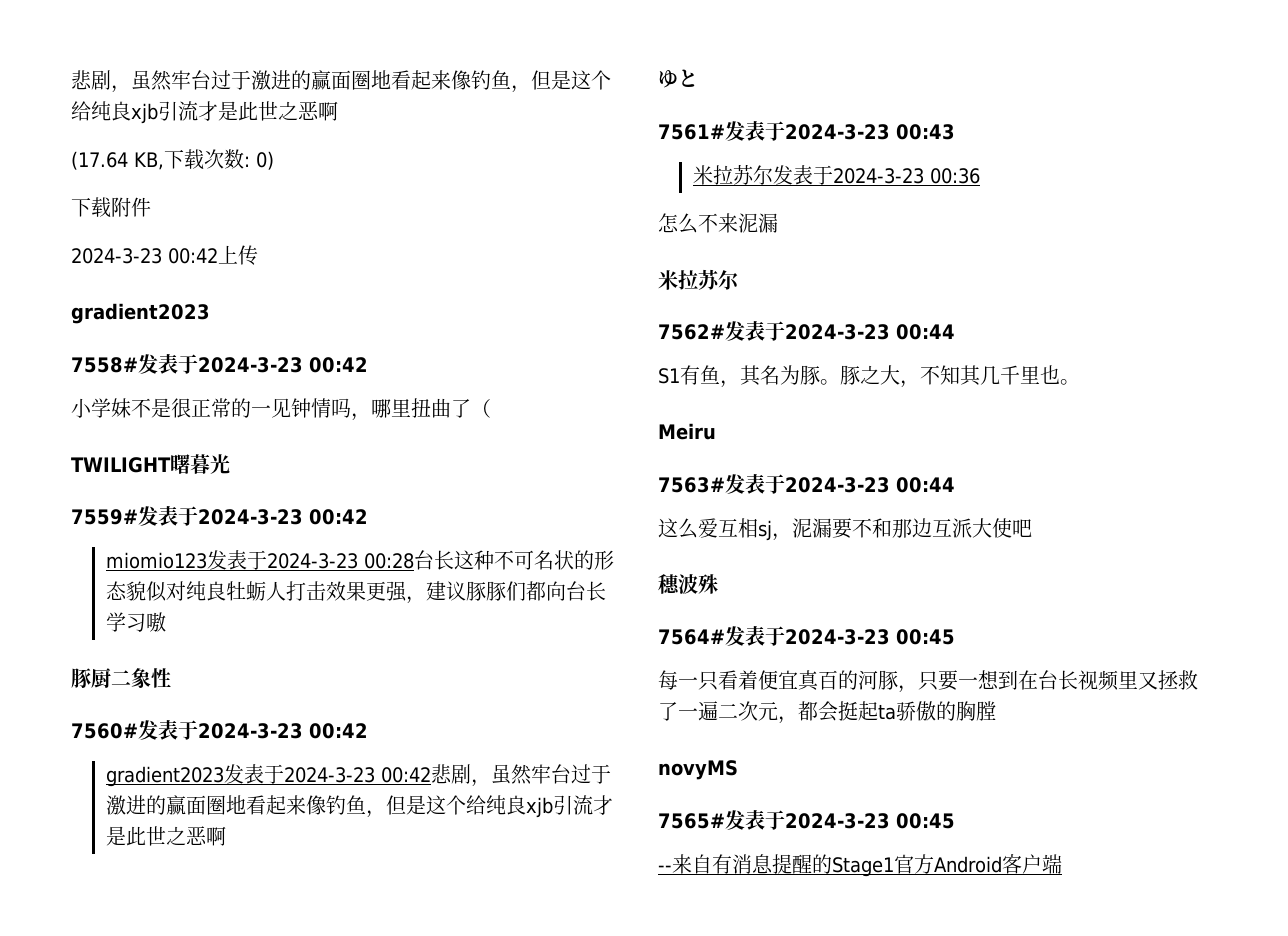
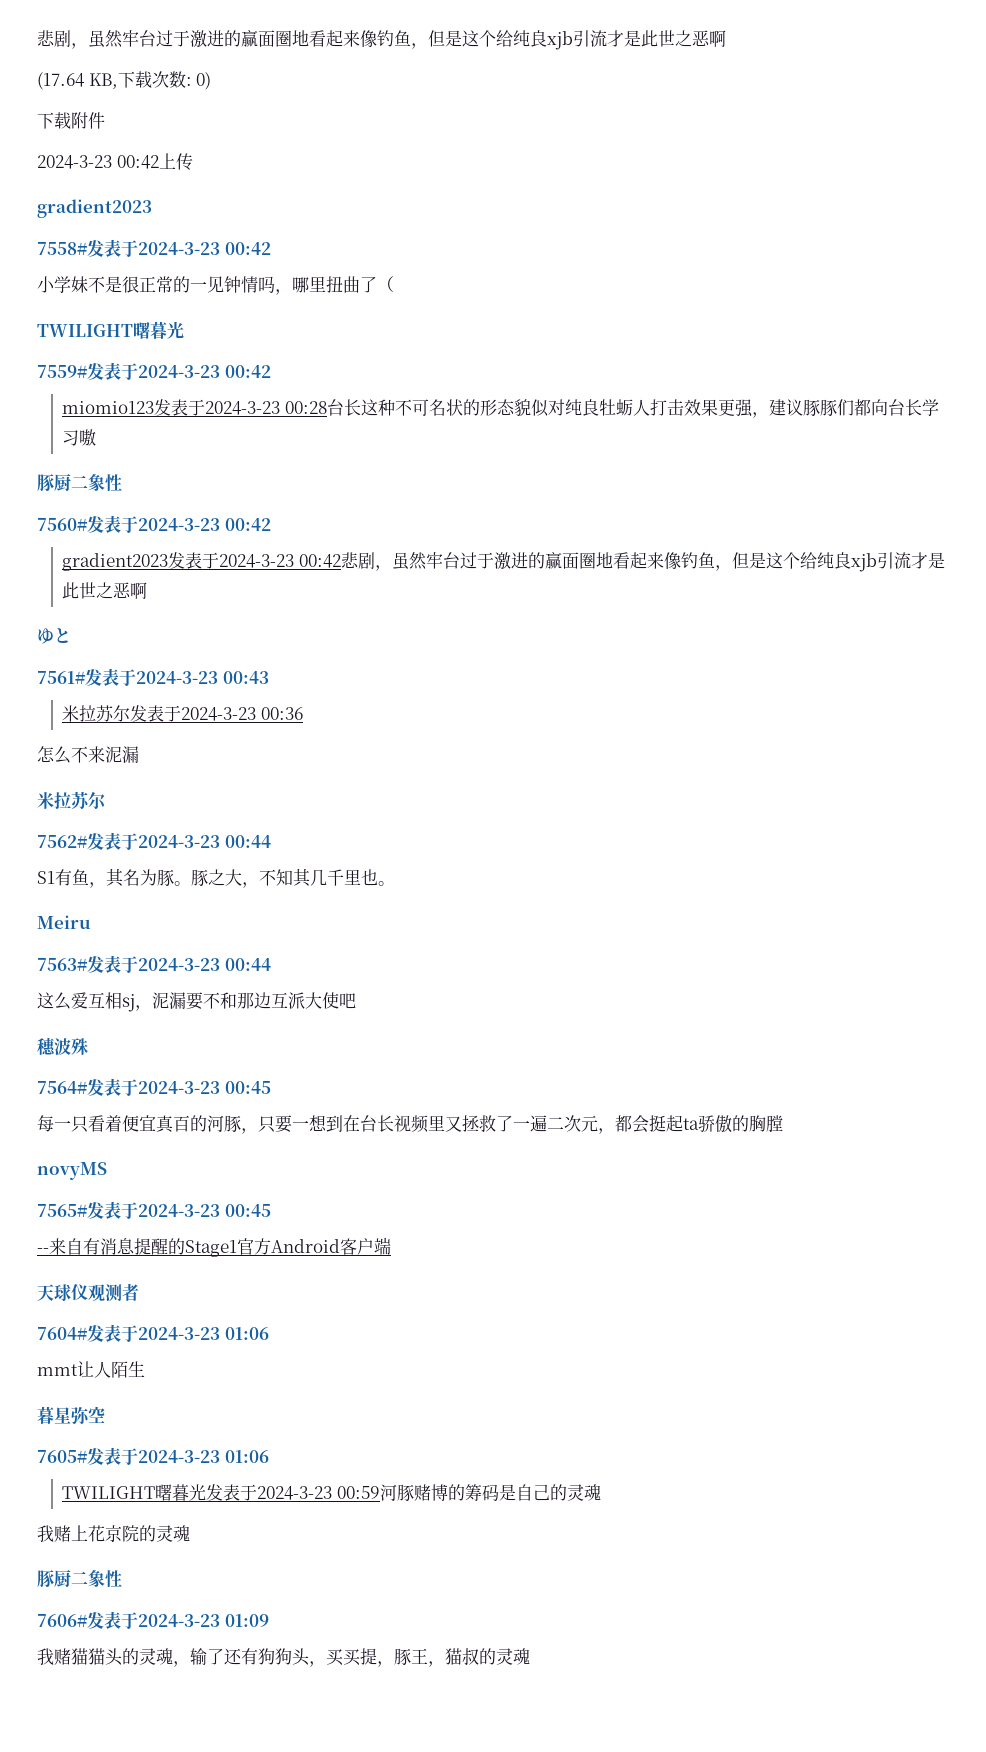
+ 天球仪观测者
+ 7604#发表于2024-3-23 01:06
+ mmt让人陌生
+ 暮星弥空
+ 7605#发表于2024-3-23 01:06
+ TWILIGHT曙暮光发表于2024-3-23 00:59河豚赌博的筹码是自己的灵魂
+ 我赌上花京院的灵魂
+ 豚厨二象性
+ 7606#发表于2024-3-23 01:09
+ 我赌猫猫头的灵魂，输了还有狗狗头，买买提，豚王，猫叔的灵魂

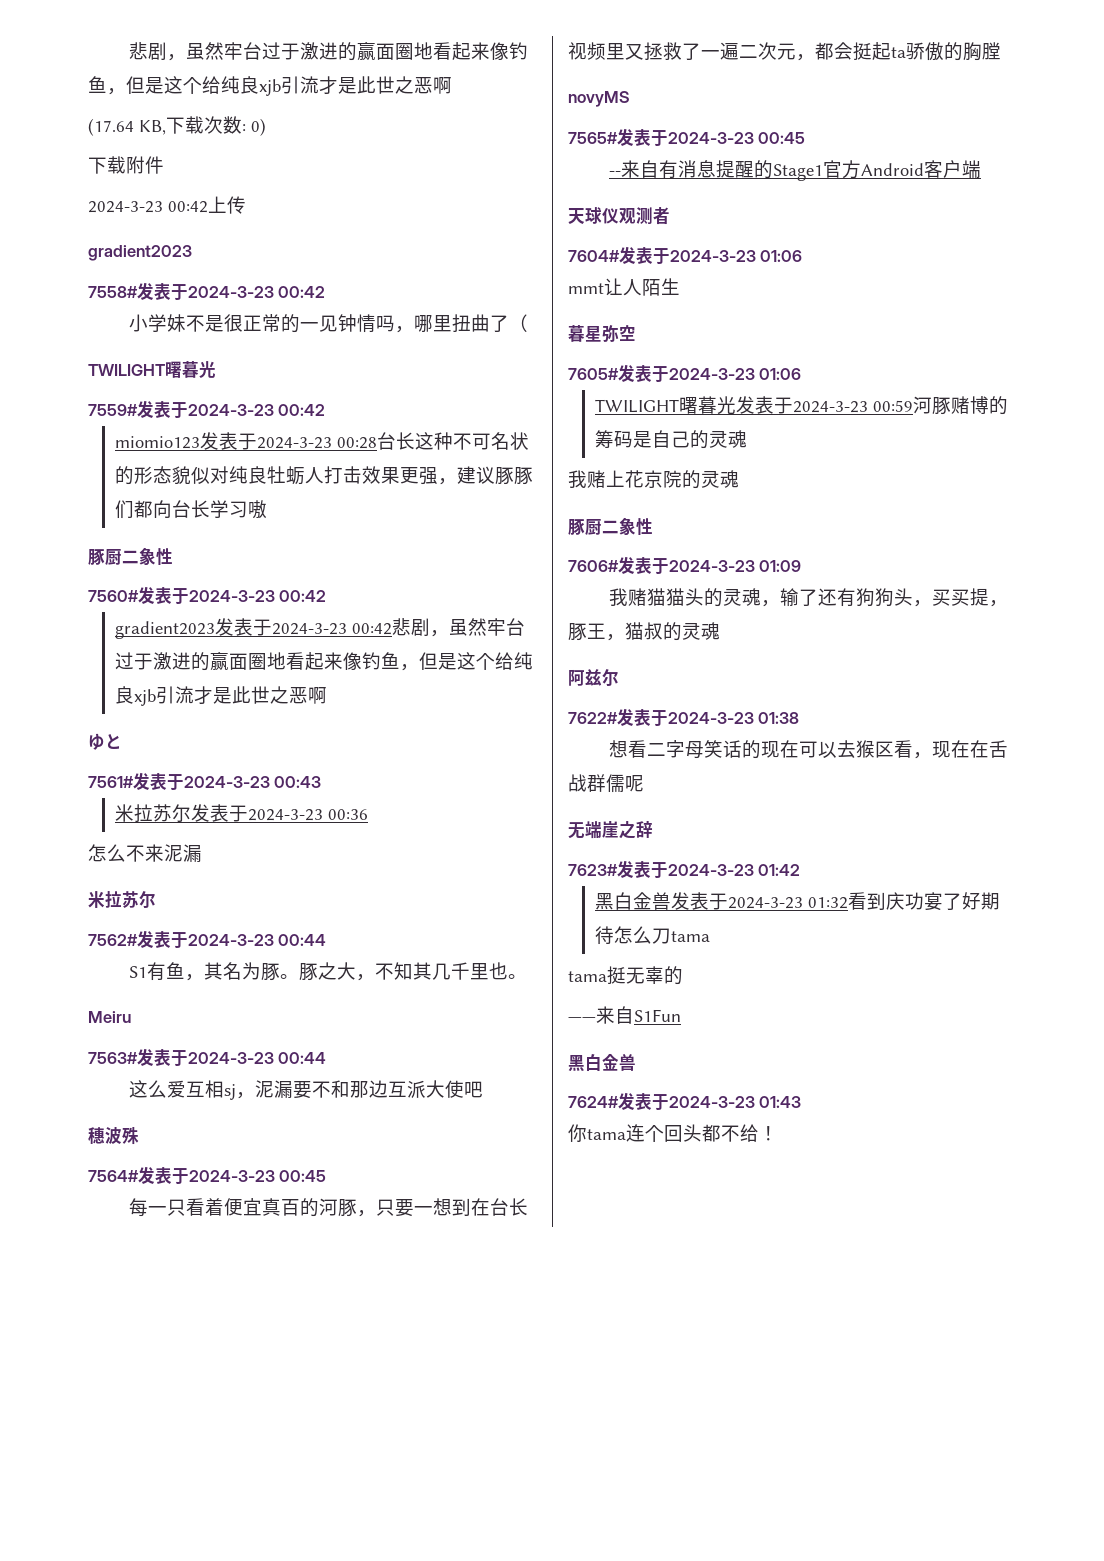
+ 阿兹尔
+ 7622#发表于2024-3-23 01:38
+ 想看二字母笑话的现在可以去猴区看，现在在舌战群儒呢
+ 无端崖之辞
+ 7623#发表于2024-3-23 01:42
+ 黑白金兽发表于2024-3-23 01:32看到庆功宴了好期待怎么刀tama
+ tama挺无辜的
+ ——来自S1Fun
+ 黑白金兽
+ 7624#发表于2024-3-23 01:43
+ 你tama连个回头都不给！

